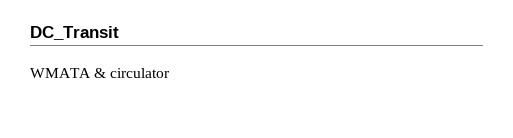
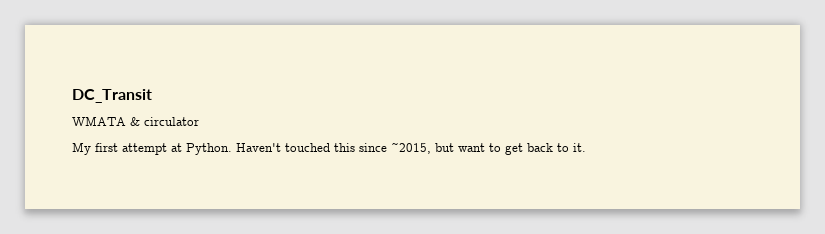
+ My first attempt at Python. Haven't touched this since ~2015, but want to get back to it.

